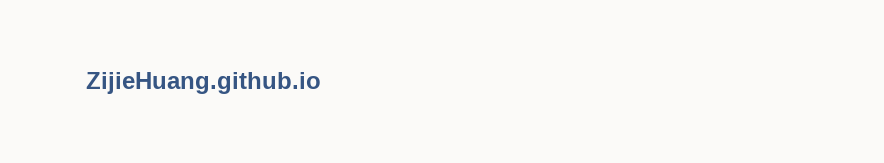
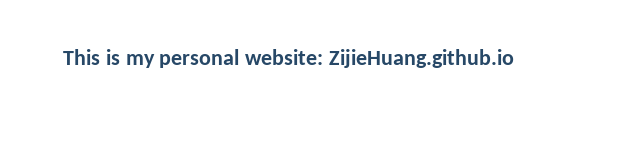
- ZijieHuang.github.io
+ This is my personal website: ZijieHuang.github.io

